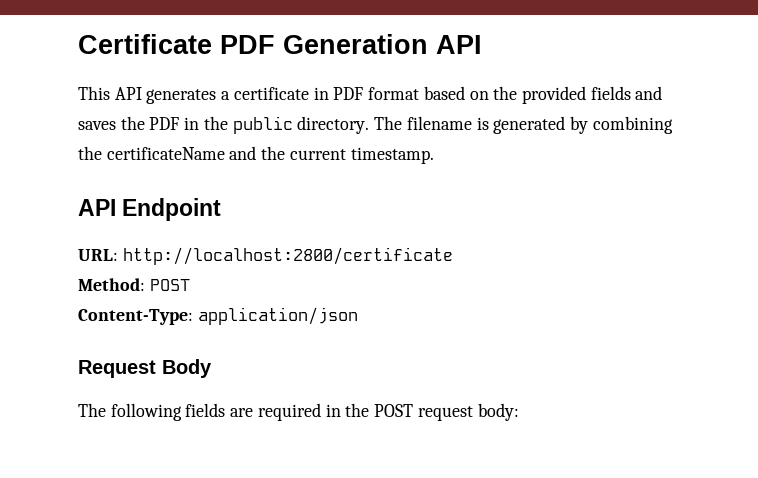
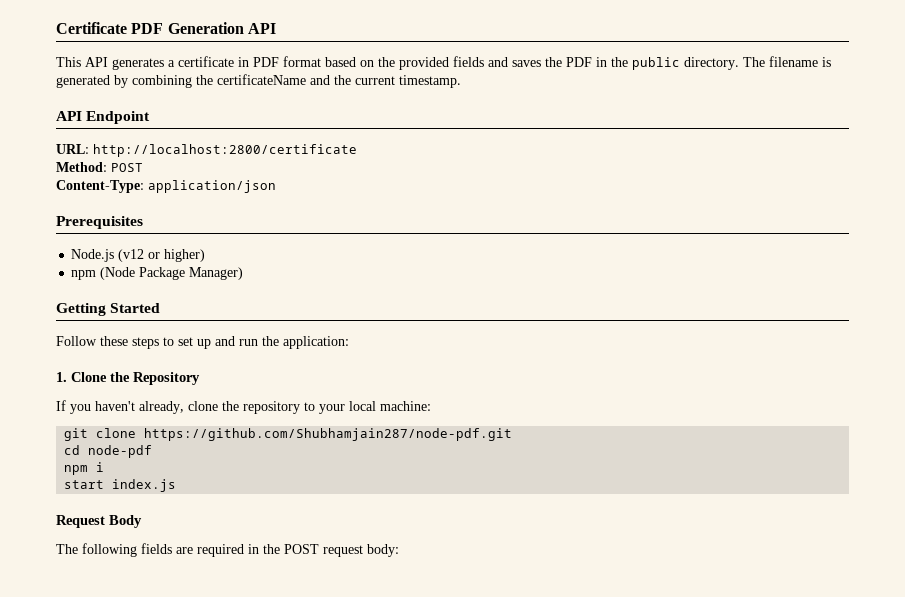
+ Prerequisites
+ Node.js (v12 or higher)
+ npm (Node Package Manager)
+ Getting Started
+ Follow these steps to set up and run the application:
+ 1. Clone the Repository
+ If you haven't already, clone the repository to your local machine:
+ git clone https://github.com/Shubhamjain287/node-pdf.git
+ cd node-pdf
+ npm i
+ start index.js

